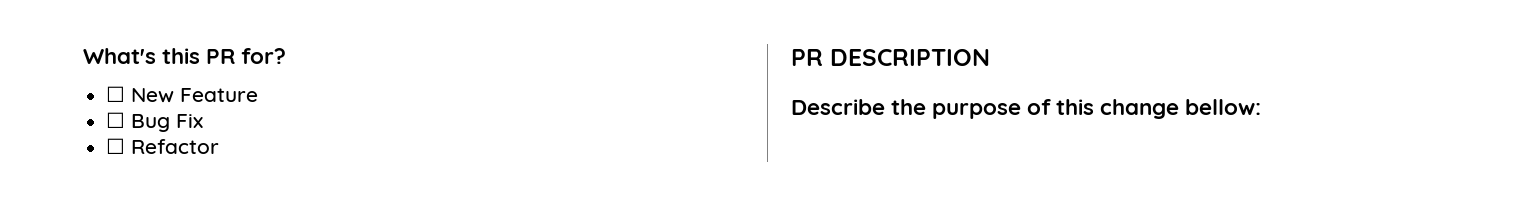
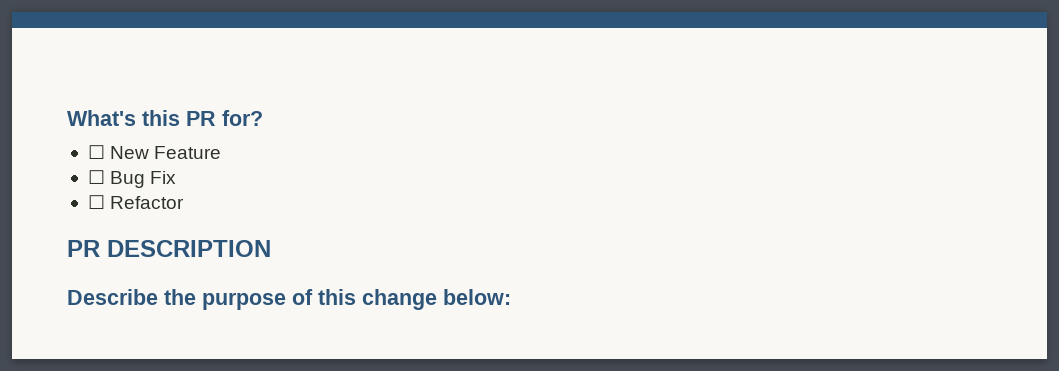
- Describe the purpose of this change bellow:
+ Describe the purpose of this change below:

